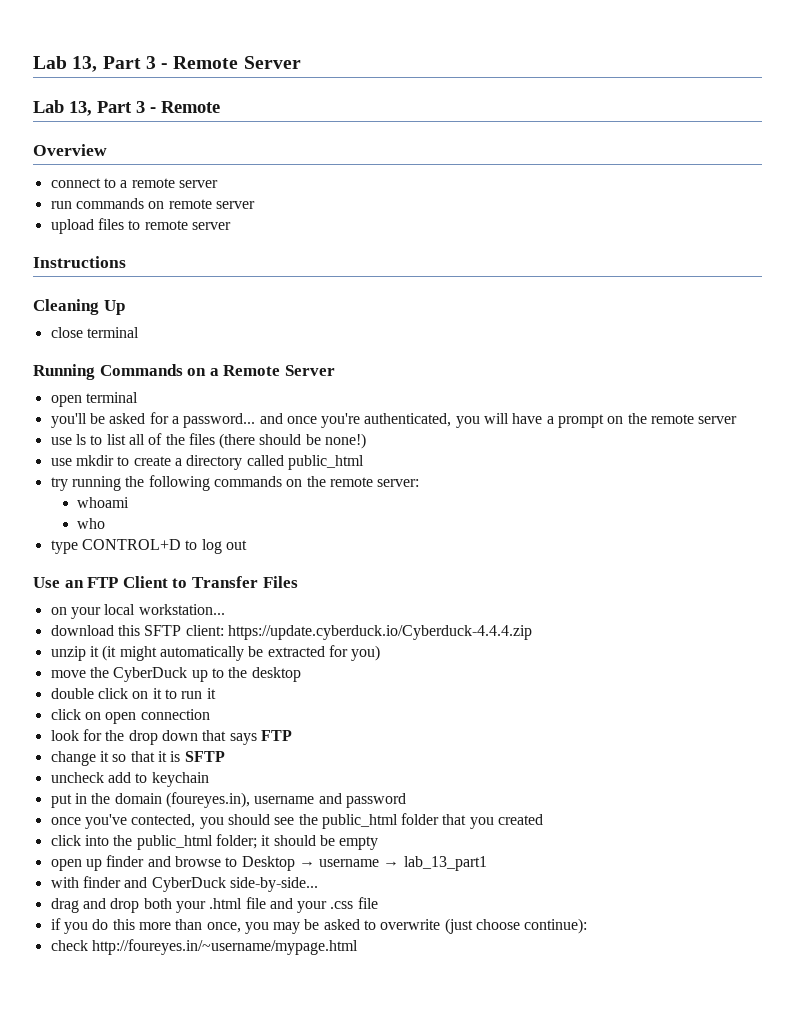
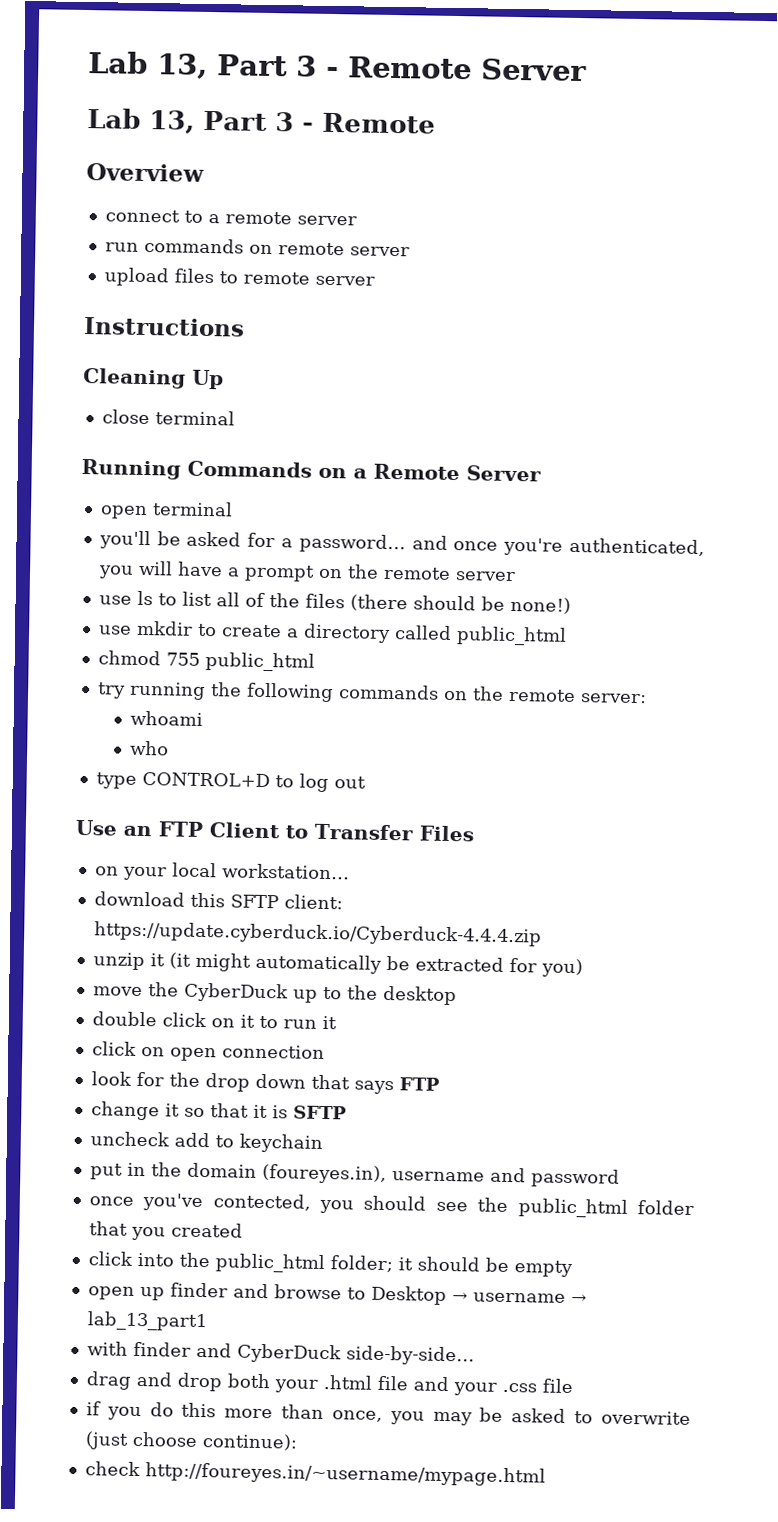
+ chmod 755 public_html

